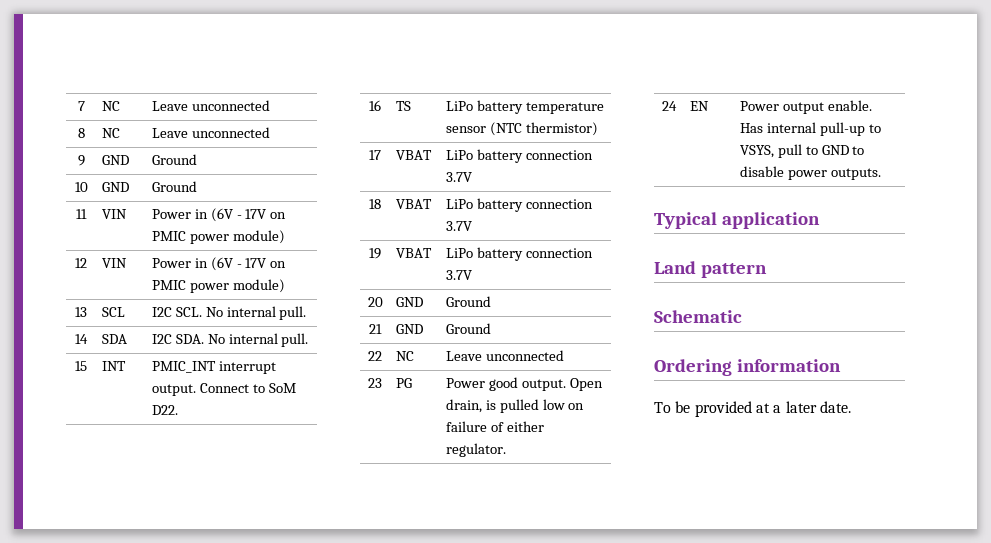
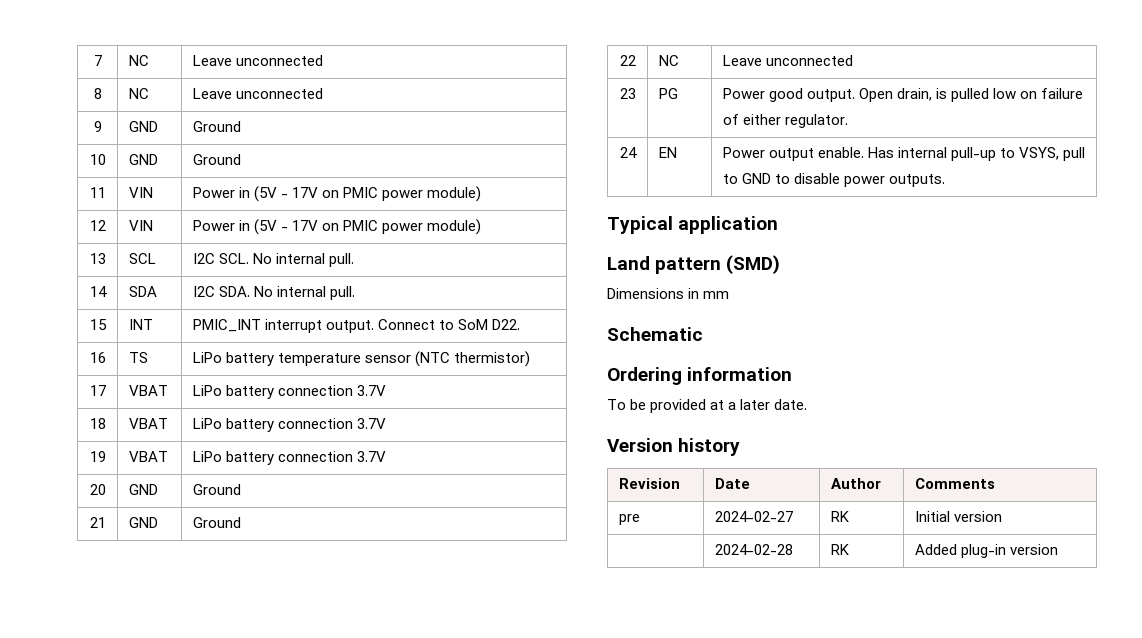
- 11 | VIN | Power in (6V - 17V on PMIC power module)
+ 11 | VIN | Power in (5V - 17V on PMIC power module)
- 12 | VIN | Power in (6V - 17V on PMIC power module)
+ 12 | VIN | Power in (5V - 17V on PMIC power module)
- Land pattern
+ Land pattern (SMD)
+ Dimensions in mm
+ Version history
+ Revision | Date | Author | Comments
+ pre | 2024-02-27 | RK | Initial version
+ | 2024-02-28 | RK | Added plug-in version

